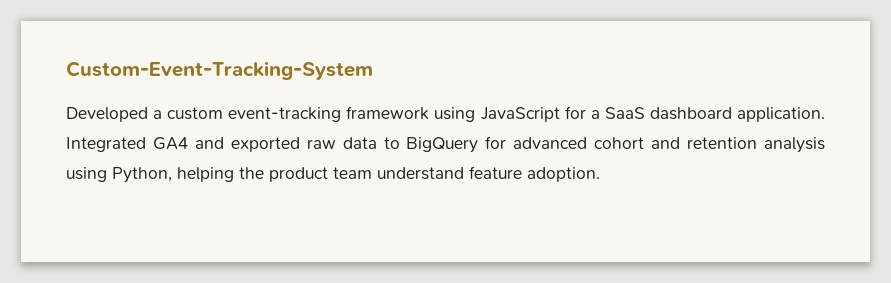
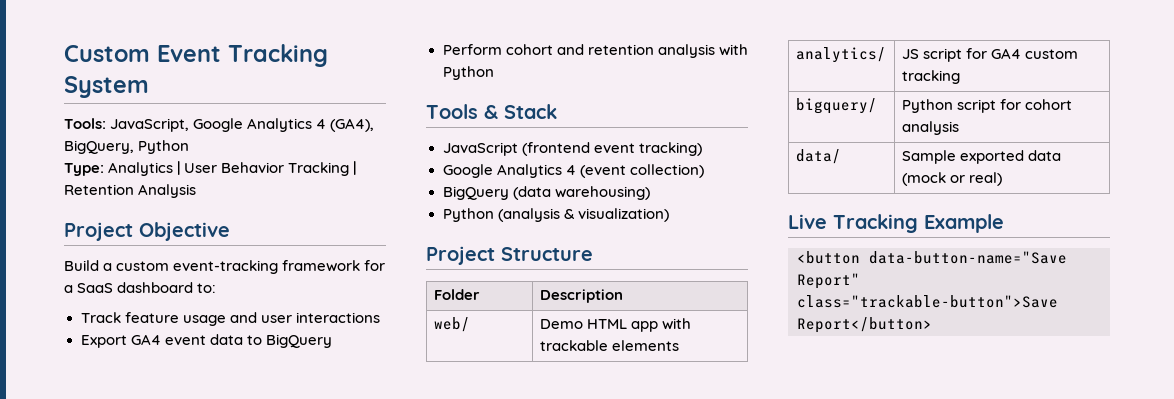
- Custom-Event-Tracking-System
- Developed a custom event-tracking framework using JavaScript for a SaaS dashboard application. Integrated GA4 and exported raw data to BigQuery for advanced cohort and retention analysis using Python, helping the product team understand feature adoption.
+ Custom Event Tracking System
+ Tools: JavaScript, Google Analytics 4 (GA4), BigQuery, Python
+ Type: Analytics | User Behavior Tracking | Retention Analysis
+ Project Objective
+ Build a custom event-tracking framework for a SaaS dashboard to:
+ Track feature usage and user interactions
+ Export GA4 event data to BigQuery
+ Perform cohort and retention analysis with Python
+ Tools & Stack
+ JavaScript (frontend event tracking)
+ Google Analytics 4 (event collection)
+ BigQuery (data warehousing)
+ Python (analysis & visualization)
+ Project Structure
+ Folder | Description
+ web/ | Demo HTML app with trackable elements
+ analytics/ | JS script for GA4 custom tracking
+ bigquery/ | Python script for cohort analysis
+ data/ | Sample exported data (mock or real)
+ Live Tracking Example
+ <button data-button-name="Save Report" class="trackable-button">Save Report</button>

